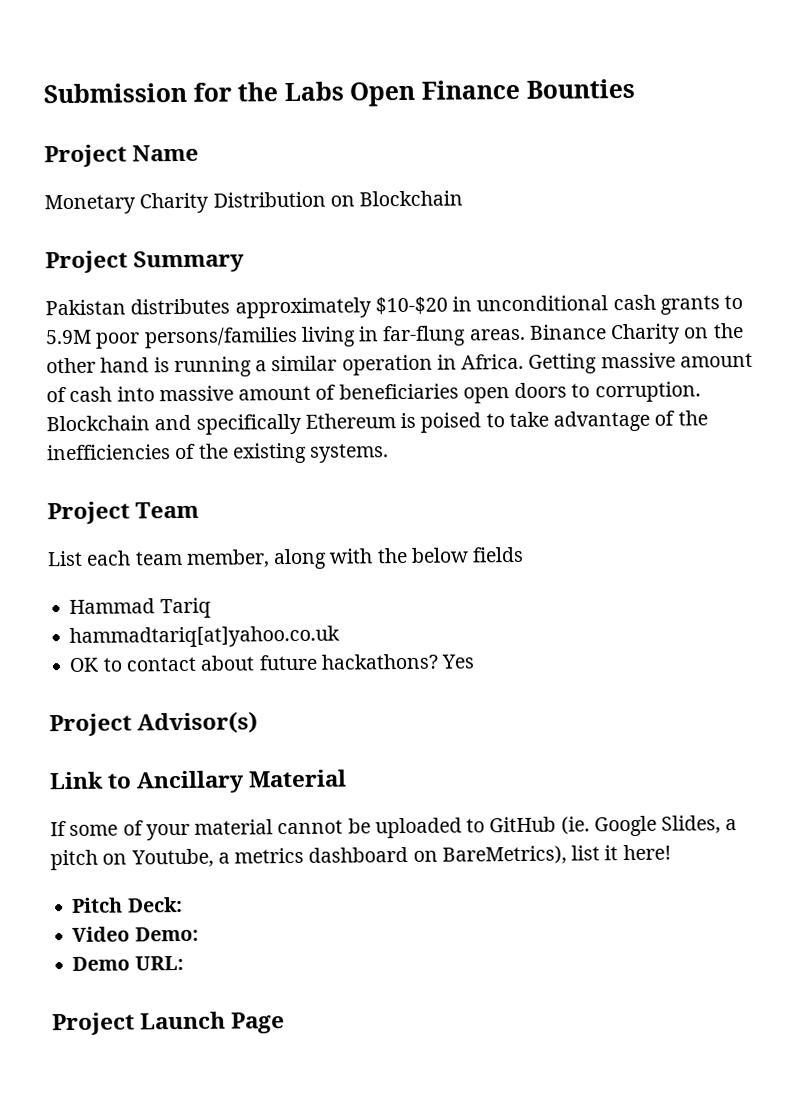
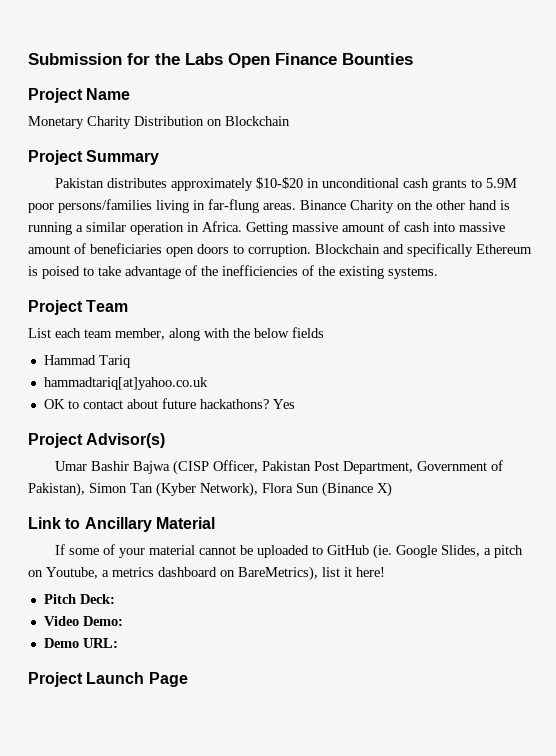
+ Umar Bashir Bajwa (CISP Officer, Pakistan Post Department, Government of Pakistan), Simon Tan (Kyber Network), Flora Sun (Binance X)

